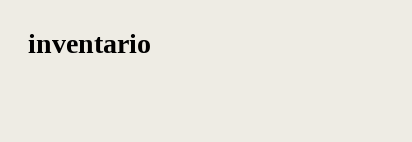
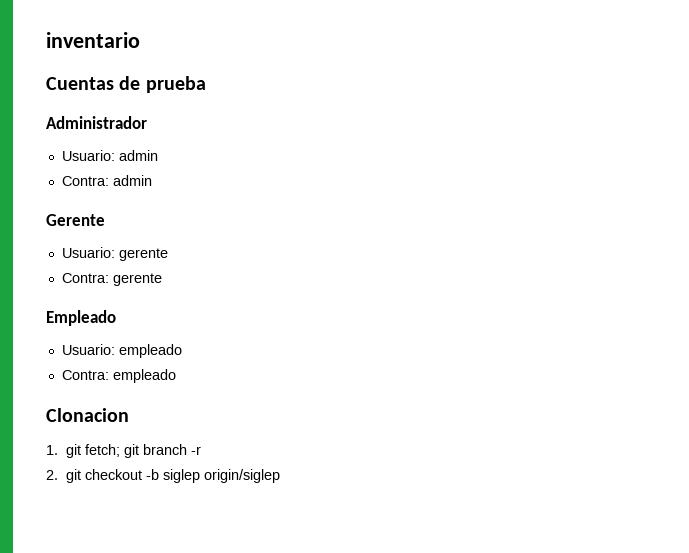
+ Cuentas de prueba
+ Administrador
+ Usuario: admin
+ Contra: admin
+ Gerente
+ Usuario: gerente
+ Contra: gerente
+ Empleado
+ Usuario: empleado
+ Contra: empleado
+ Clonacion
+ 1. git fetch; git branch -r
+ 2. git checkout -b siglep origin/siglep

